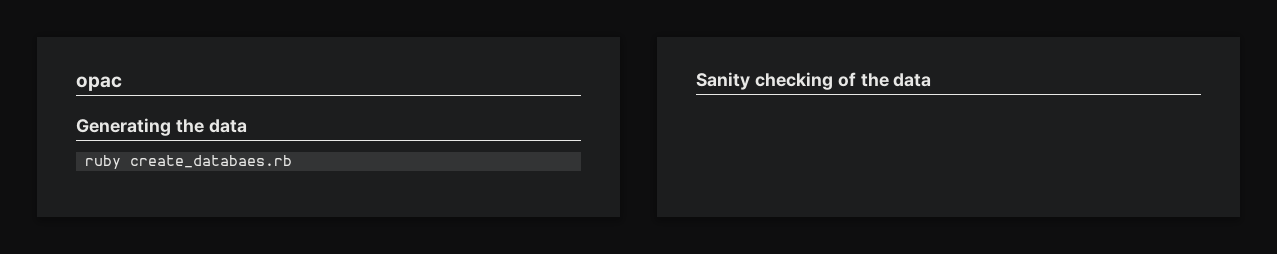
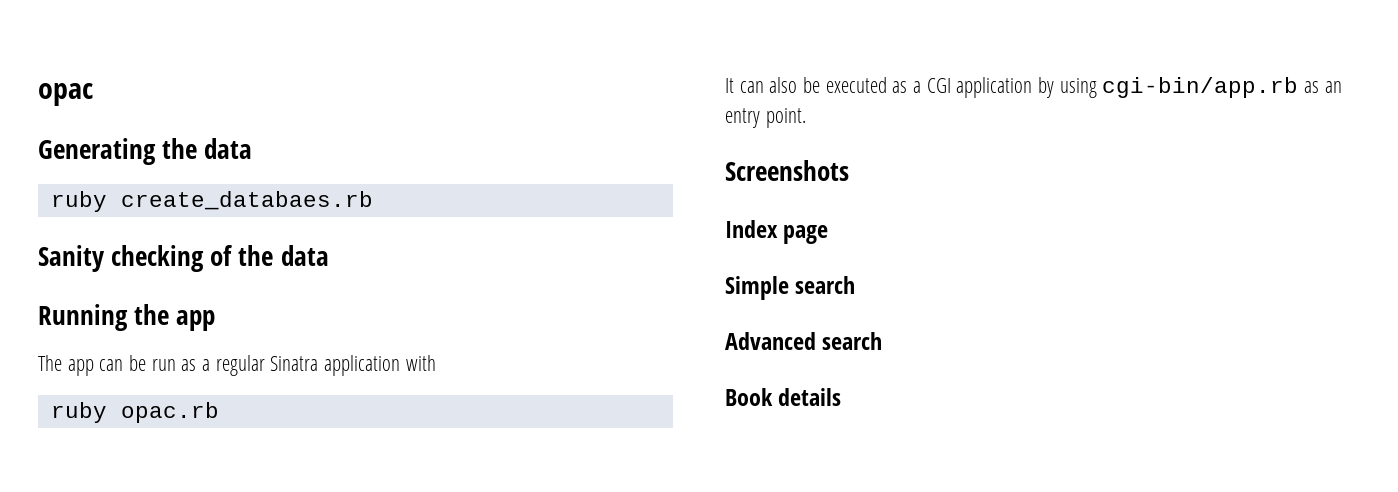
+ Running the app
+ The app can be run as a regular Sinatra application with
+ ruby opac.rb
+ It can also be executed as a CGI application by using cgi-bin/app.rb as an entry point.
+ Screenshots
+ Index page
+ Simple search
+ Advanced search
+ Book details

